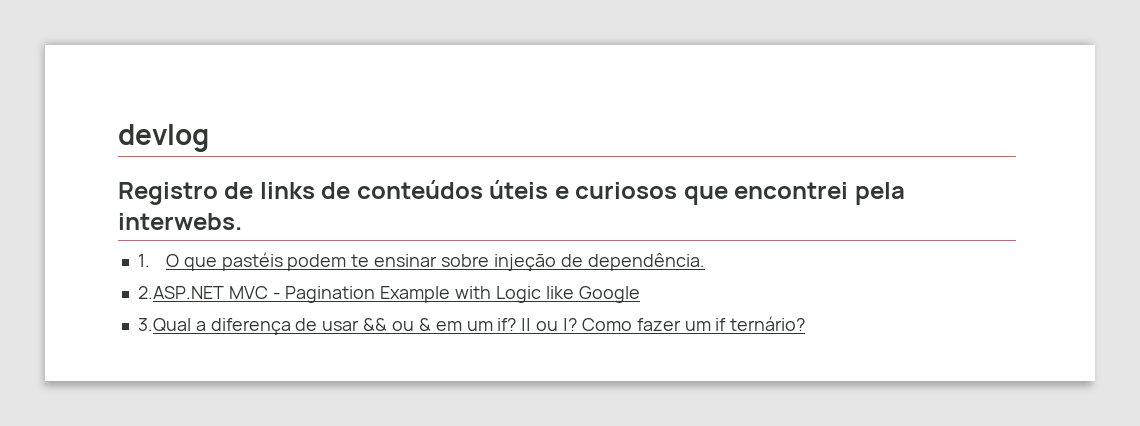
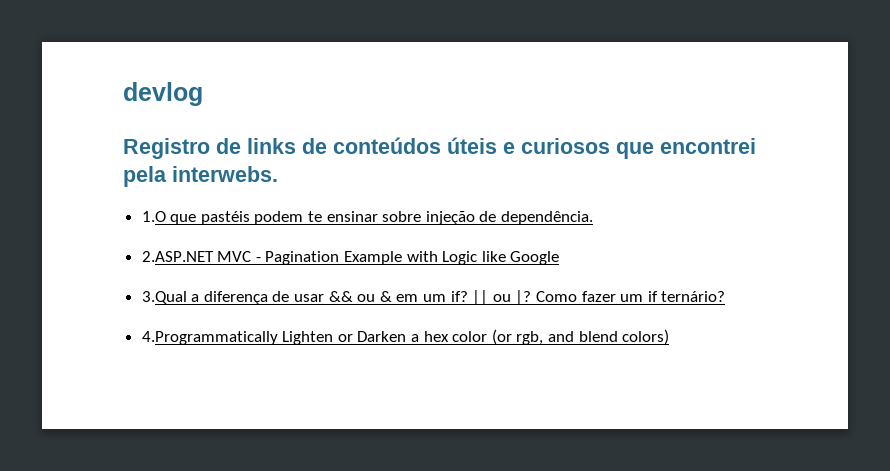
- 1. O que pastéis podem te ensinar sobre injeção de dependência.
+ 1.O que pastéis podem te ensinar sobre injeção de dependência.
+ 4.Programmatically Lighten or Darken a hex color (or rgb, and blend colors)

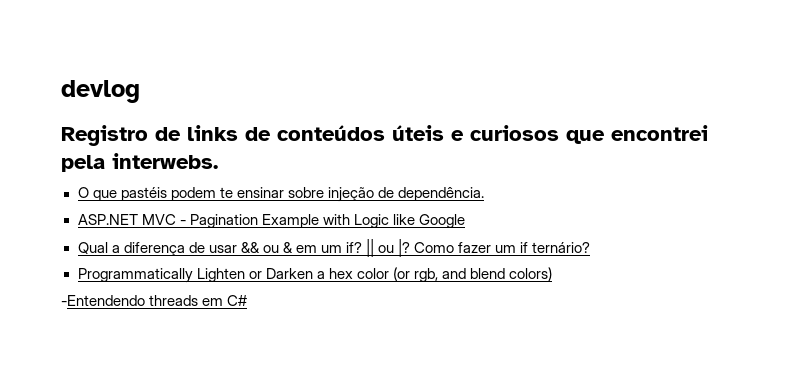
- 1.O que pastéis podem te ensinar sobre injeção de dependência.
+ O que pastéis podem te ensinar sobre injeção de dependência.
- 2.ASP.NET MVC - Pagination Example with Logic like Google
+ ASP.NET MVC - Pagination Example with Logic like Google
- 3.Qual a diferença de usar && ou & em um if?
+ Qual a diferença de usar && ou & em um if?
- 4.Programmatically Lighten or Darken a hex color (or rgb, and blend colors)
+ Programmatically Lighten or Darken a hex color (or rgb, and blend colors)
+ -Entendendo threads em C#

